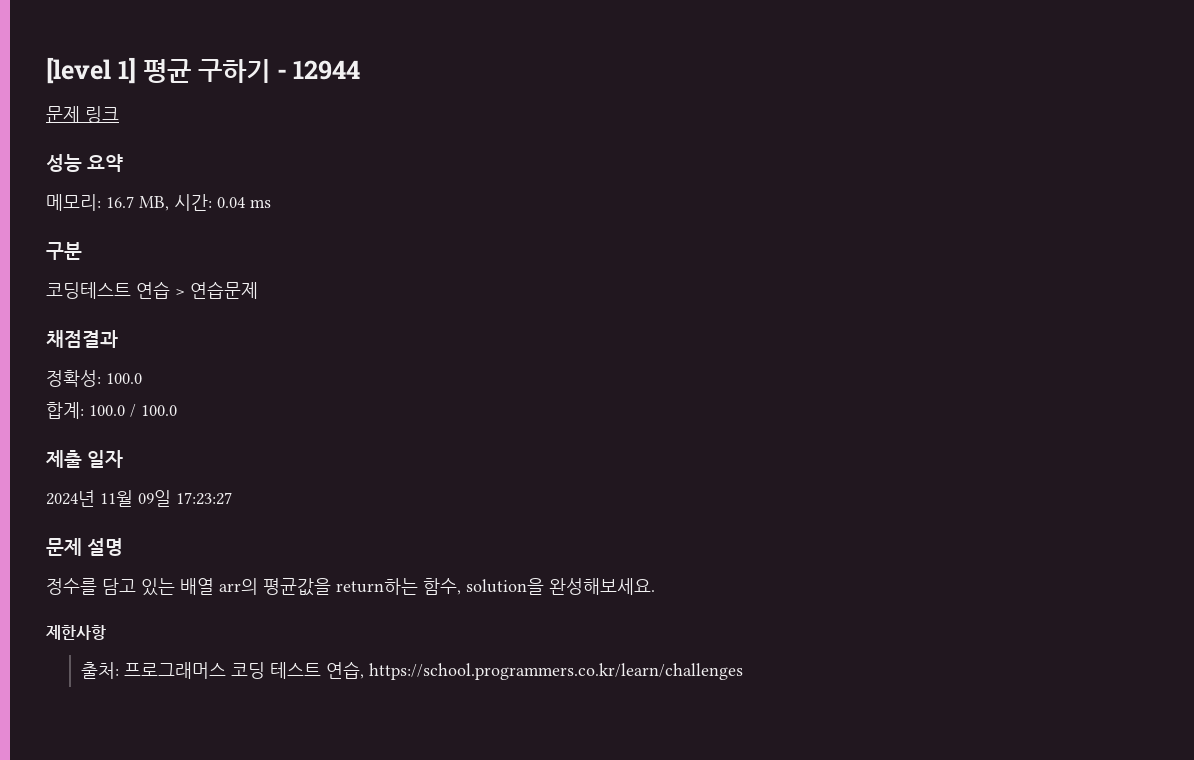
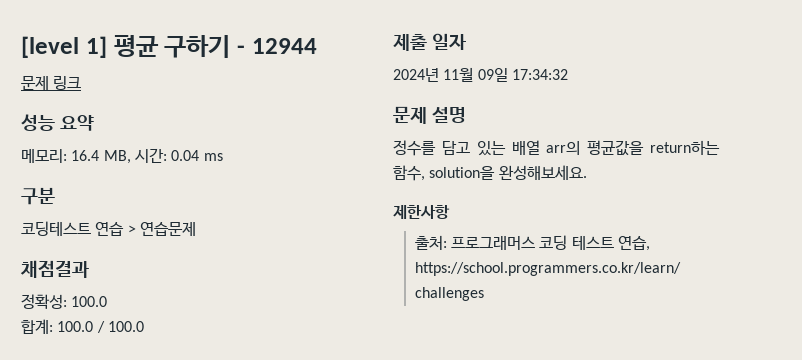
- 메모리: 16.7 MB, 시간: 0.04 ms
+ 메모리: 16.4 MB, 시간: 0.04 ms
- 2024년 11월 09일 17:23:27
+ 2024년 11월 09일 17:34:32

